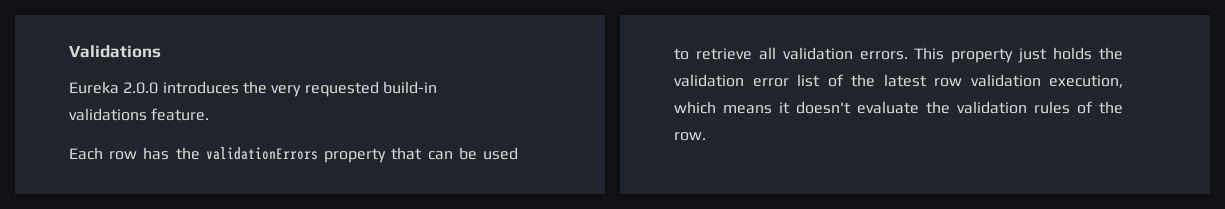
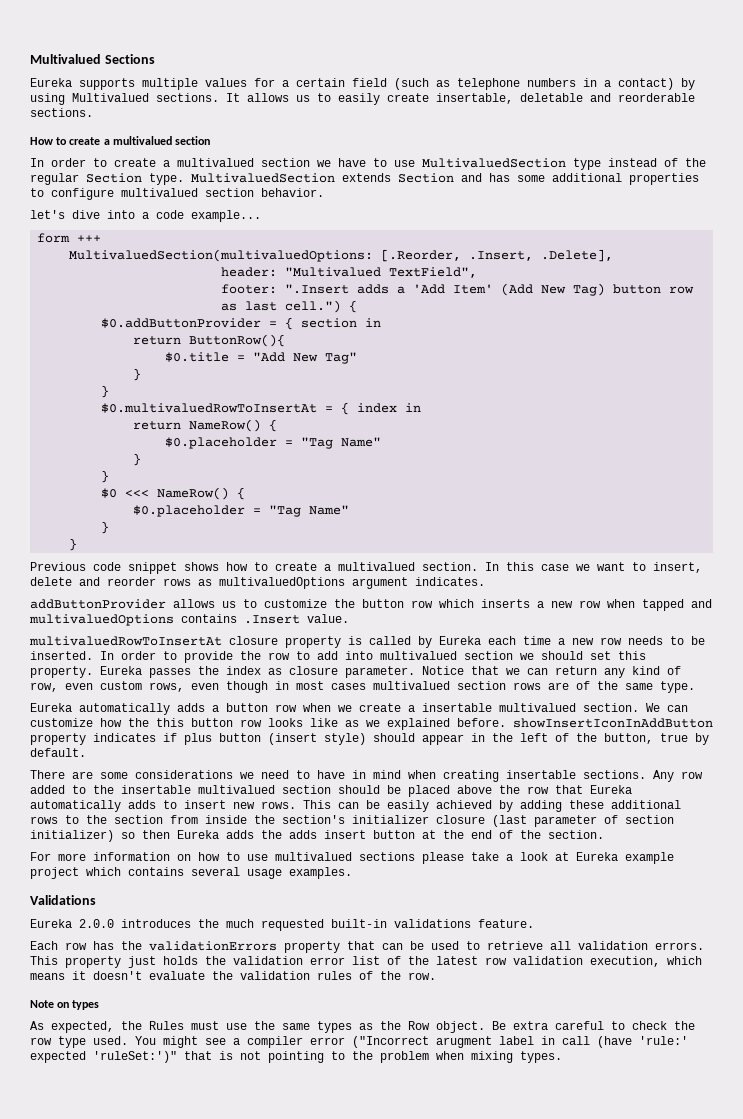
+ Multivalued Sections
+ Eureka supports multiple values for a certain field (such as telephone numbers in a contact) by using Multivalued sections. It allows us to easily create insertable, deletable and reorderable sections.
+ How to create a multivalued section
+ In order to create a multivalued section we have to use MultivaluedSection type instead of the regular Section type. MultivaluedSection extends Section and has some additional properties to configure multivalued section behavior.
+ let's dive into a code example...
+ form +++
+ MultivaluedSection(multivaluedOptions: [.Reorder, .Insert, .Delete],
+ header: "Multivalued TextField",
+ footer: ".Insert adds a 'Add Item' (Add New Tag) button row as last cell.") {
+ $0.addButtonProvider = { section in
+ return ButtonRow(){
+ $0.title = "Add New Tag"
+ }
+ }
+ $0.multivaluedRowToInsertAt = { index in
+ return NameRow() {
+ $0.placeholder = "Tag Name"
+ }
+ }
+ $0 <<< NameRow() {
+ $0.placeholder = "Tag Name"
+ }
+ }
+ Previous code snippet shows how to create a multivalued section. In this case we want to insert, delete and reorder rows as multivaluedOptions argument indicates.
+ addButtonProvider allows us to customize the button row which inserts a new row when tapped and multivaluedOptions contains .Insert value.
+ multivaluedRowToInsertAt closure property is called by Eureka each time a new row needs to be inserted. In order to provide the row to add into multivalued section we should set this property. Eureka passes the index as closure parameter. Notice that we can return any kind of row, even custom rows, even though in most cases multivalued section rows are of the same type.
+ Eureka automatically adds a button row when we create a insertable multivalued section. We can customize how the this button row looks like as we explained before. showInsertIconInAddButton property indicates if plus button (insert style) should appear in the left of the button, true by default.
+ There are some considerations we need to have in mind when creating insertable sections. Any row added to the insertable multivalued section should be placed above the row that Eureka automatically adds to insert new rows. This can be easily achieved by adding these additional rows to the section from inside the section's initializer closure (last parameter of section initializer) so then Eureka adds the adds insert button at the end of the section.
+ For more information on how to use multivalued sections please take a look at Eureka example project which contains several usage examples.
- Eureka 2.0.0 introduces the very requested build-in validations feature.
+ Eureka 2.0.0 introduces the much requested built-in validations feature.
+ Note on types
+ As expected, the Rules must use the same types as the Row object. Be extra careful to check the row type used. You might see a compiler error ("Incorrect arugment label in call (have 'rule:' expected 'ruleSet:')" that is not pointing to the problem when mixing types.

